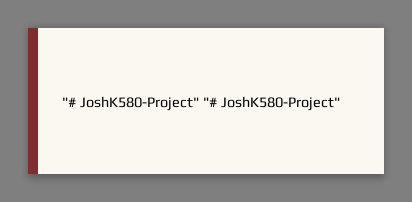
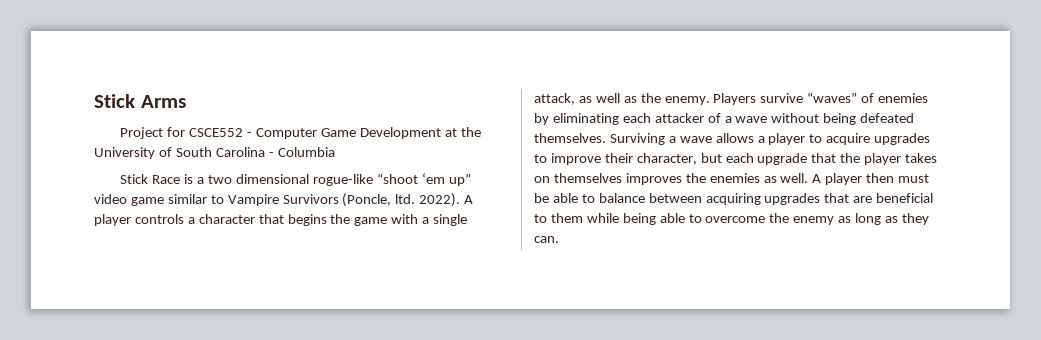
- "# JoshK580-Project" "# JoshK580-Project"
+ Stick Arms
+ Project for CSCE552 - Computer Game Development at the University of South Carolina - Columbia
+ Stick Race is a two dimensional rogue-like “shoot ‘em up” video game similar to Vampire Survivors (Poncle, ltd. 2022). A player controls a character that begins the game with a single attack, as well as the enemy. Players survive “waves” of enemies by eliminating each attacker of a wave without being defeated themselves. Surviving a wave allows a player to acquire upgrades to improve their character, but each upgrade that the player takes on themselves improves the enemies as well. A player then must be able to balance between acquiring upgrades that are beneficial to them while being able to overcome the enemy as long as they can.

